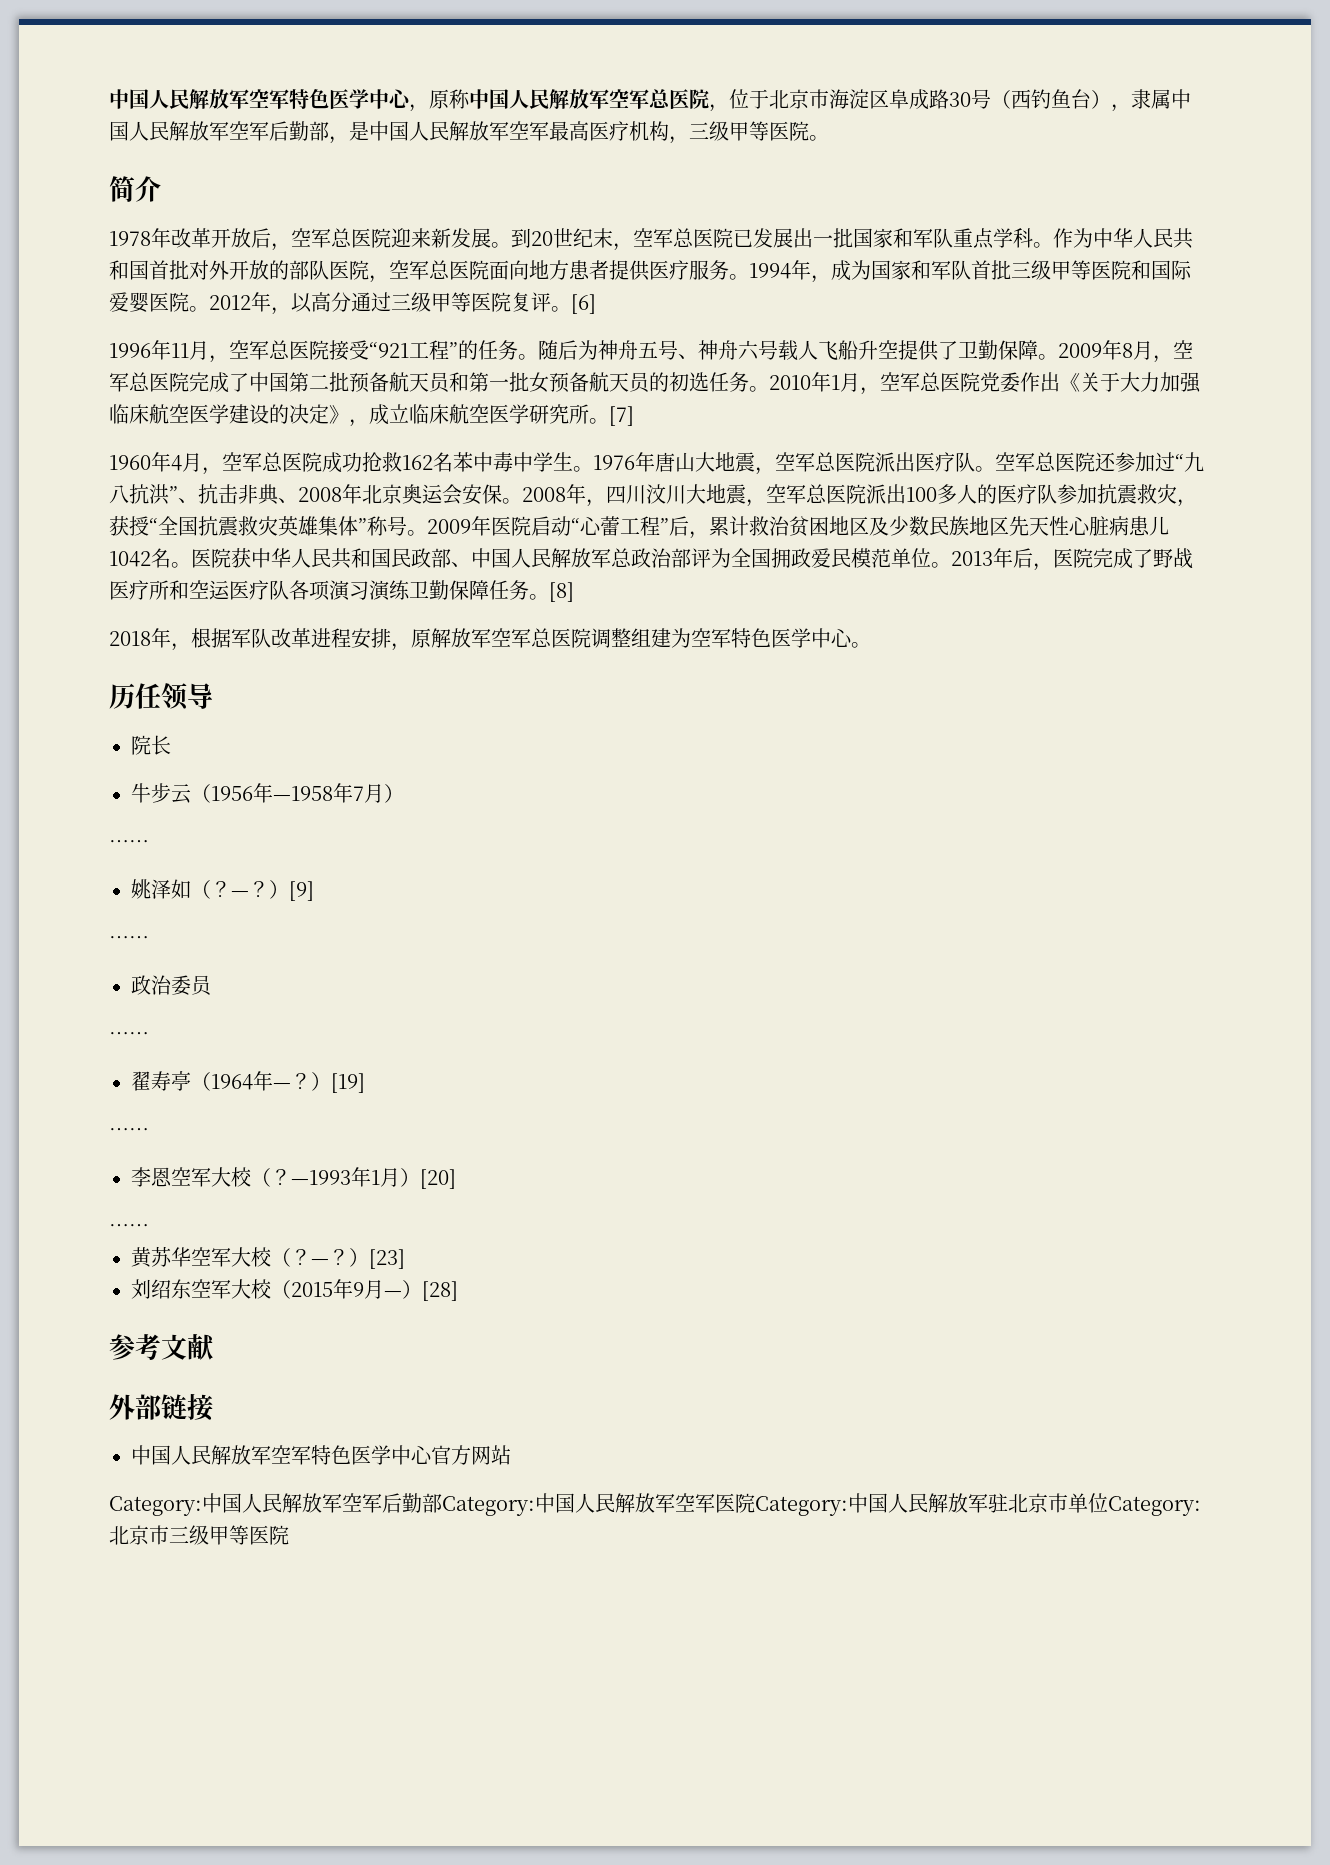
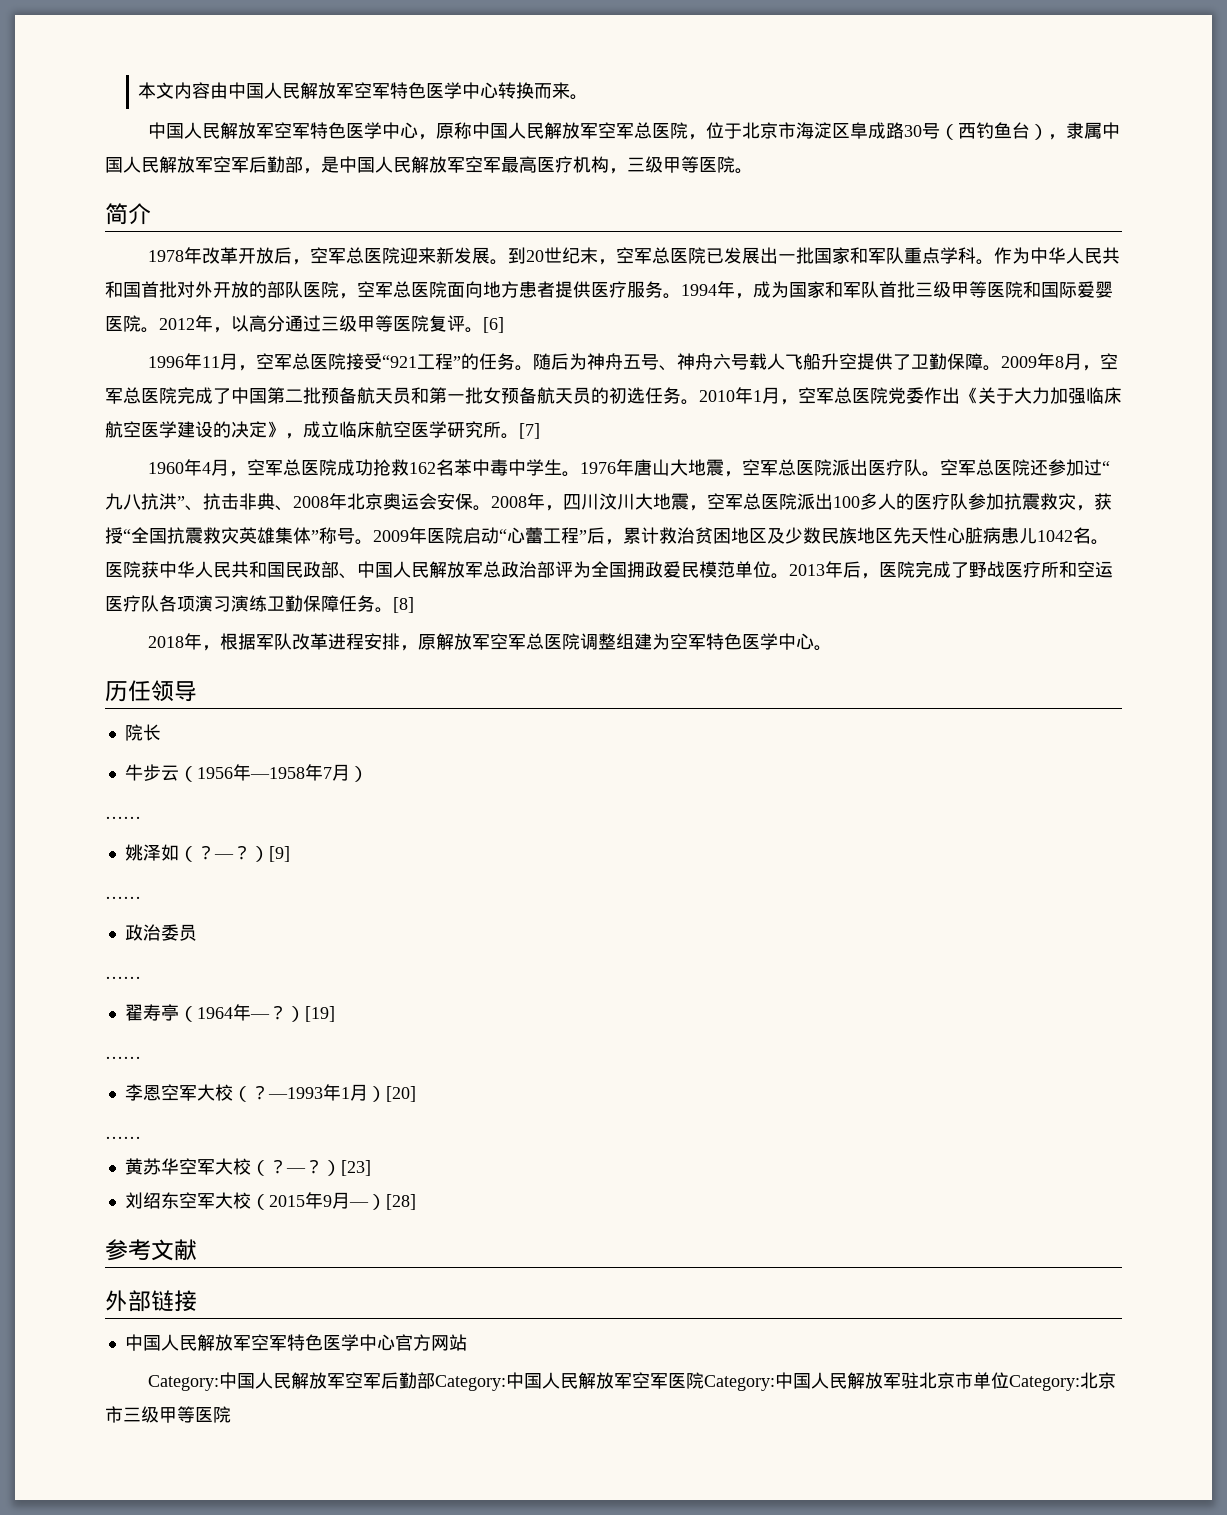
+ 本文内容由中国人民解放军空军特色医学中心转换而来。

